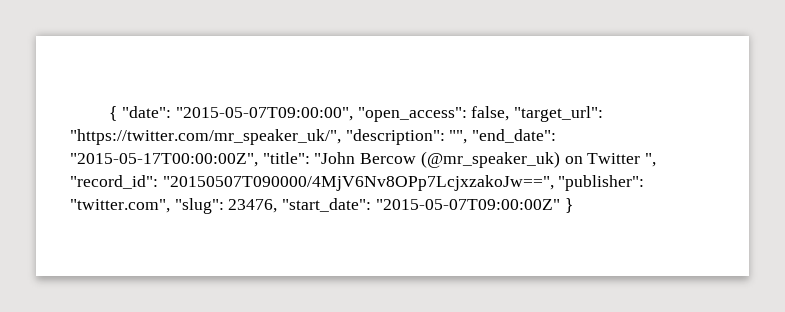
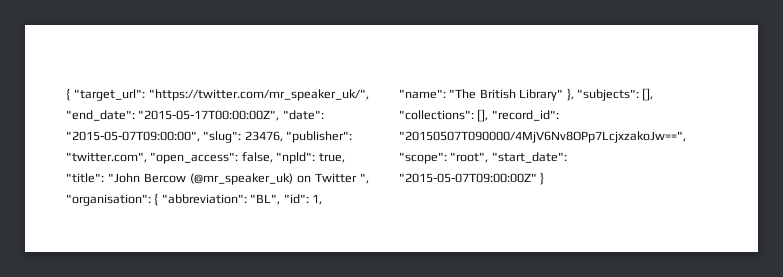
- { "date": "2015-05-07T09:00:00", "open_access": false, "target_url": "https://twitter.com/mr_speaker_uk/", "description": "", "end_date": "2015-05-17T00:00:00Z", "title": "John Bercow (@mr_speaker_uk) on Twitter ", "record_id": "20150507T090000/4MjV6Nv8OPp7LcjxzakoJw==", "publisher": "twitter.com", "slug": 23476, "start_date": "2015-05-07T09:00:00Z" }
+ { "target_url": "https://twitter.com/mr_speaker_uk/", "end_date": "2015-05-17T00:00:00Z", "date": "2015-05-07T09:00:00", "slug": 23476, "publisher": "twitter.com", "open_access": false, "npld": true, "title": "John Bercow (@mr_speaker_uk) on Twitter ", "organisation": { "abbreviation": "BL", "id": 1, "name": "The British Library" }, "subjects": [], "collections": [], "record_id": "20150507T090000/4MjV6Nv8OPp7LcjxzakoJw==", "scope": "root", "start_date": "2015-05-07T09:00:00Z" }

